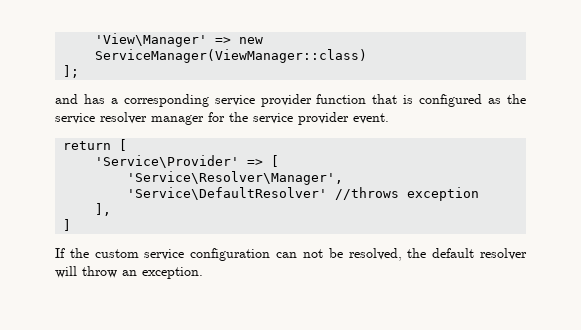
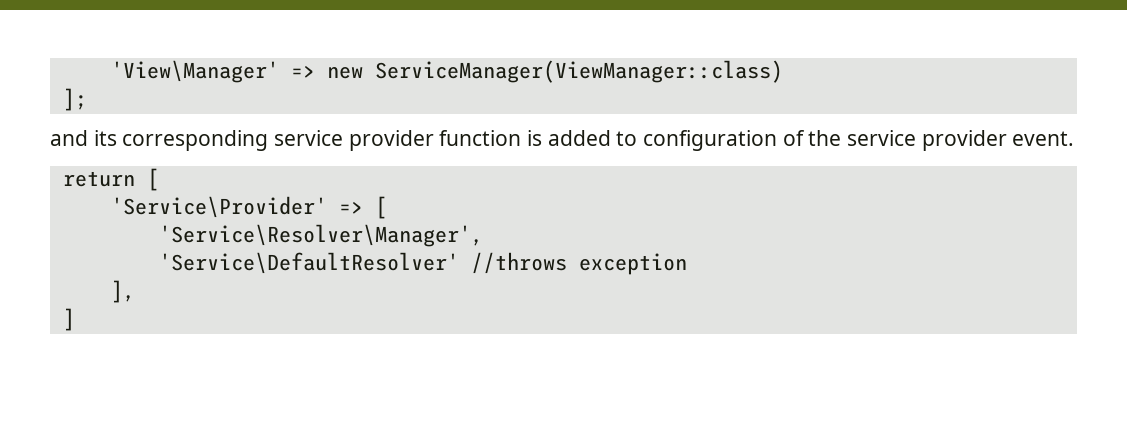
- and has a corresponding service provider function that is configured as the service resolver manager for the service provider event.
+ and its corresponding service provider function is added to configuration of the service provider event.
- If the custom service configuration can not be resolved, the default resolver will throw an exception.

